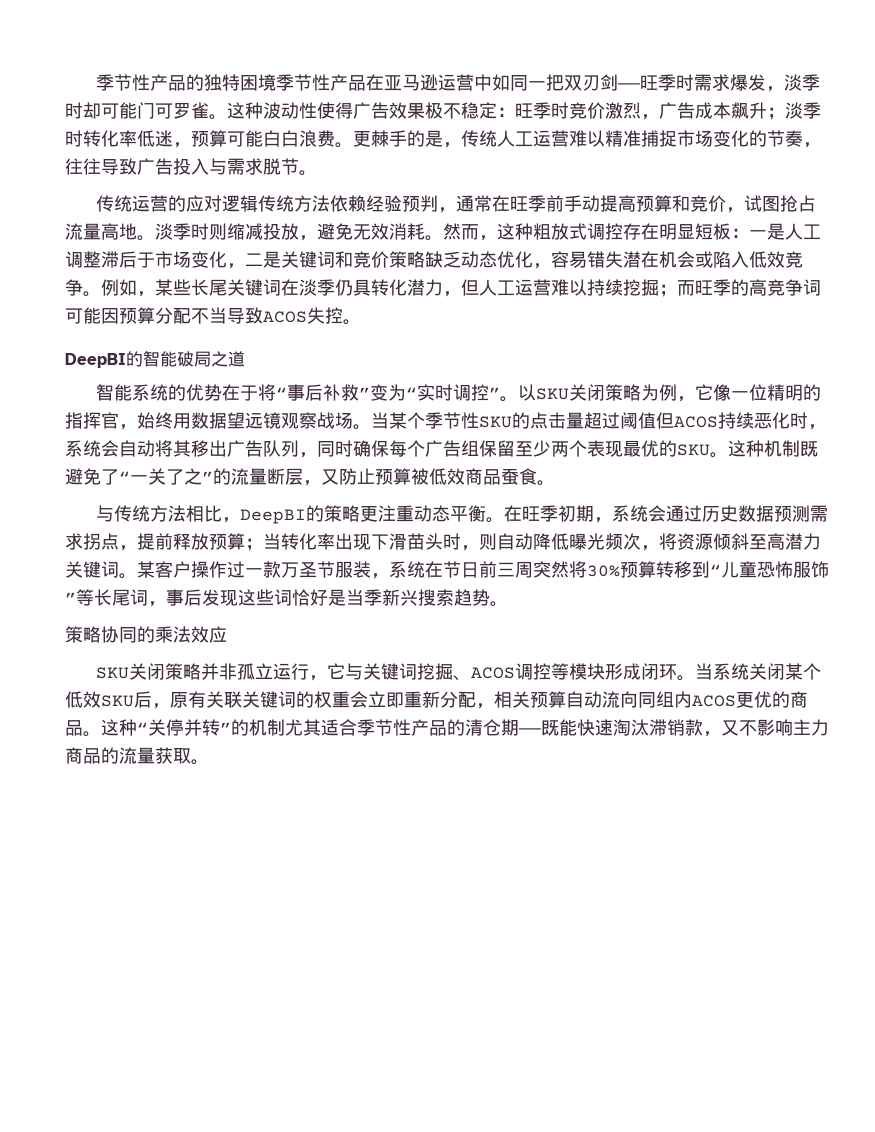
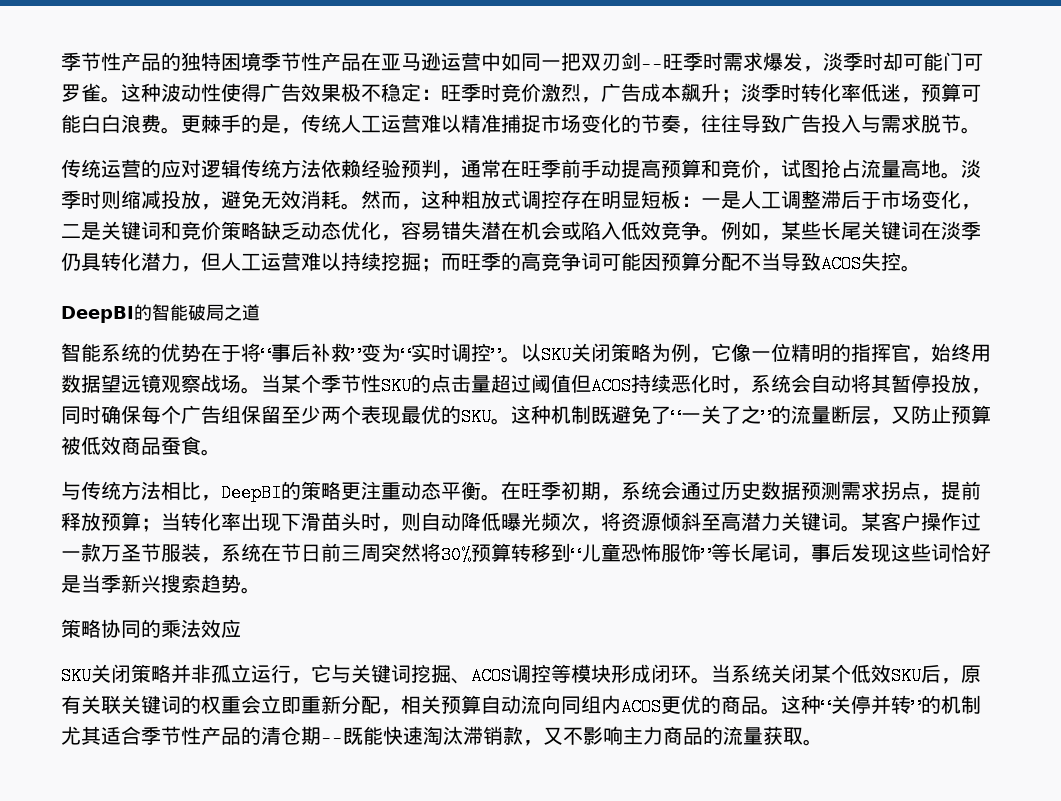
- 当某个季节性SKU的点击量超过阈值但ACOS持续恶化时，系统会自动将其移出广告队列，同时确保每个广告组保留至少两个表现最优的SKU。
+ 当某个季节性SKU的点击量超过阈值但ACOS持续恶化时，系统会自动将其暂停投放，同时确保每个广告组保留至少两个表现最优的SKU。

